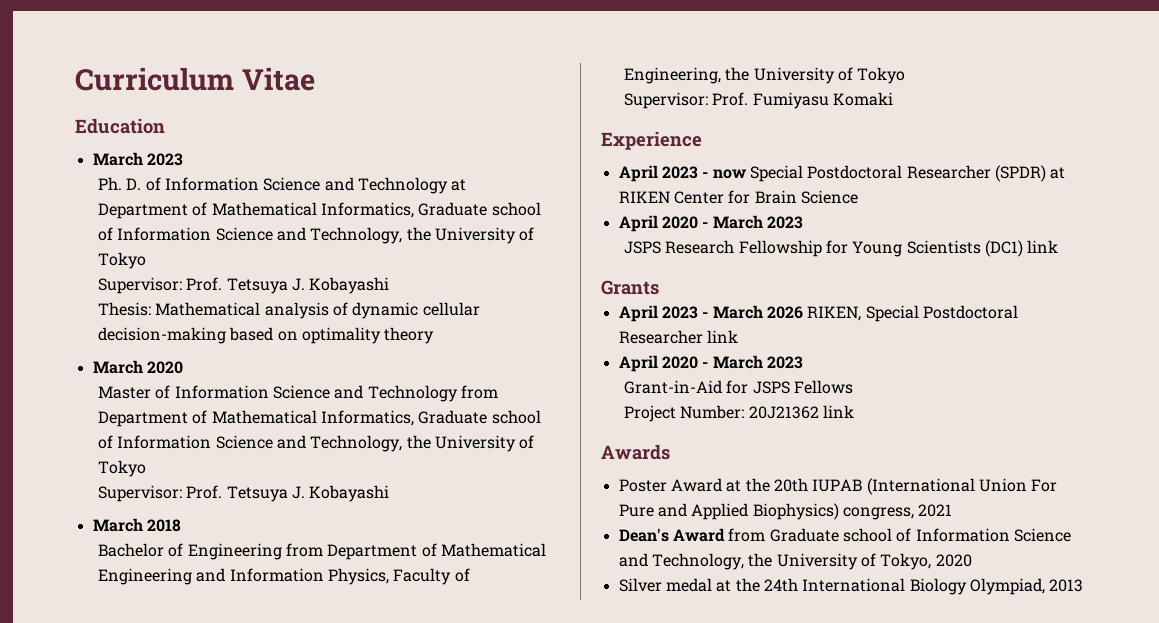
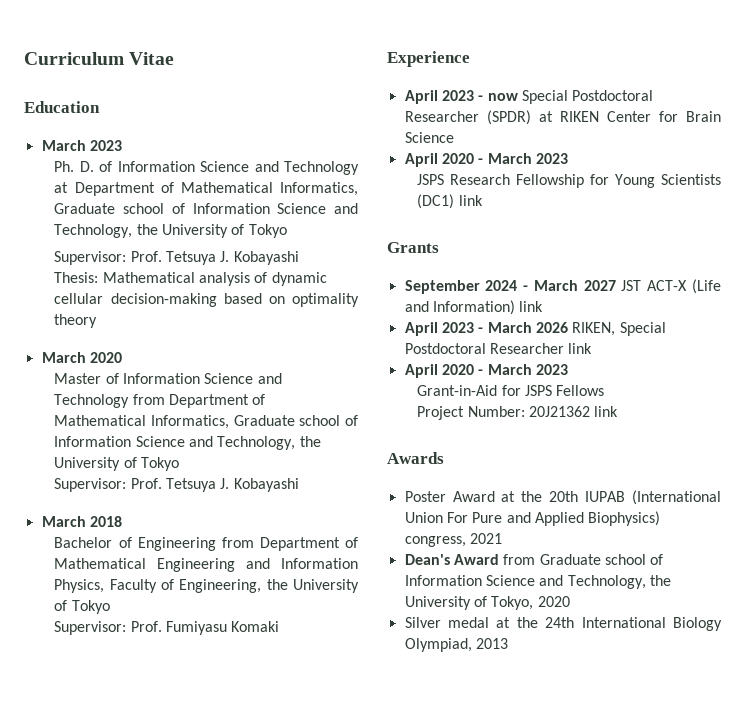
+ September 2024 - March 2027 JST ACT-X (Life and Information) link

